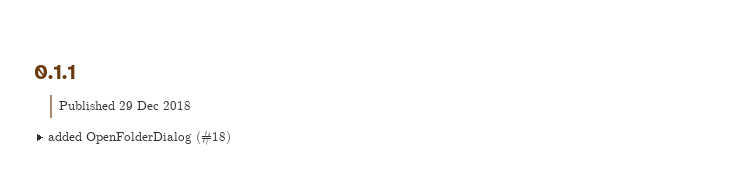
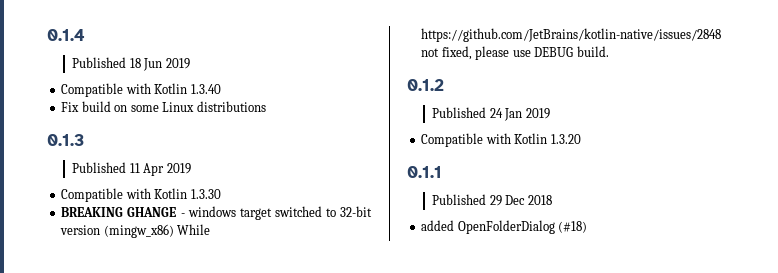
+ 0.1.4
+ Published 18 Jun 2019
+ Compatible with Kotlin 1.3.40
+ Fix build on some Linux distributions
+ 0.1.3
+ Published 11 Apr 2019
+ Compatible with Kotlin 1.3.30
+ BREAKING GHANGE - windows target switched to 32-bit version (mingw_x86) While https://github.com/JetBrains/kotlin-native/issues/2848 not fixed, please use DEBUG build.
+ 0.1.2
+ Published 24 Jan 2019
+ Compatible with Kotlin 1.3.20

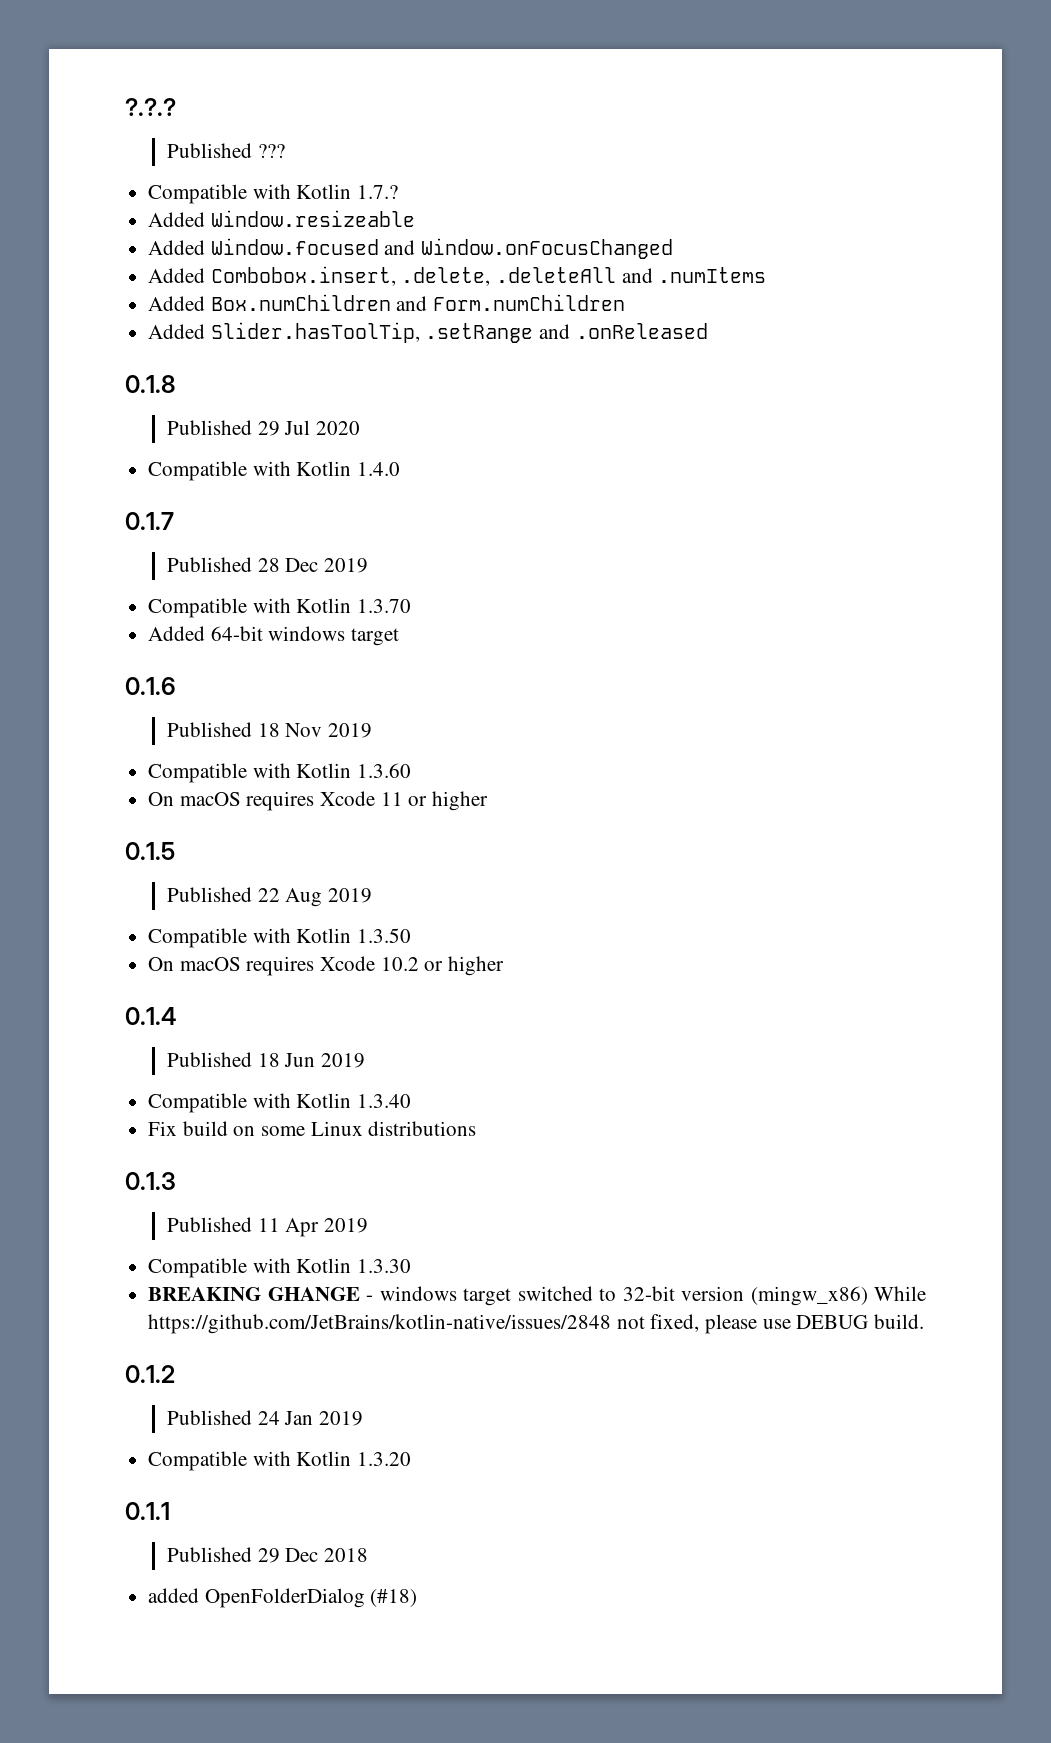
+ ?.?.?
+ Published ???
+ Compatible with Kotlin 1.7.?
+ Added Window.resizeable
+ Added Window.focused and Window.onFocusChanged
+ Added Combobox.insert, .delete, .deleteAll and .numItems
+ Added Box.numChildren and Form.numChildren
+ Added Slider.hasToolTip, .setRange and .onReleased
+ 0.1.8
+ Published 29 Jul 2020
+ Compatible with Kotlin 1.4.0
+ 0.1.7
+ Published 28 Dec 2019
+ Compatible with Kotlin 1.3.70
+ Added 64-bit windows target
+ 0.1.6
+ Published 18 Nov 2019
+ Compatible with Kotlin 1.3.60
+ On macOS requires Xcode 11 or higher
+ 0.1.5
+ Published 22 Aug 2019
+ Compatible with Kotlin 1.3.50
+ On macOS requires Xcode 10.2 or higher

